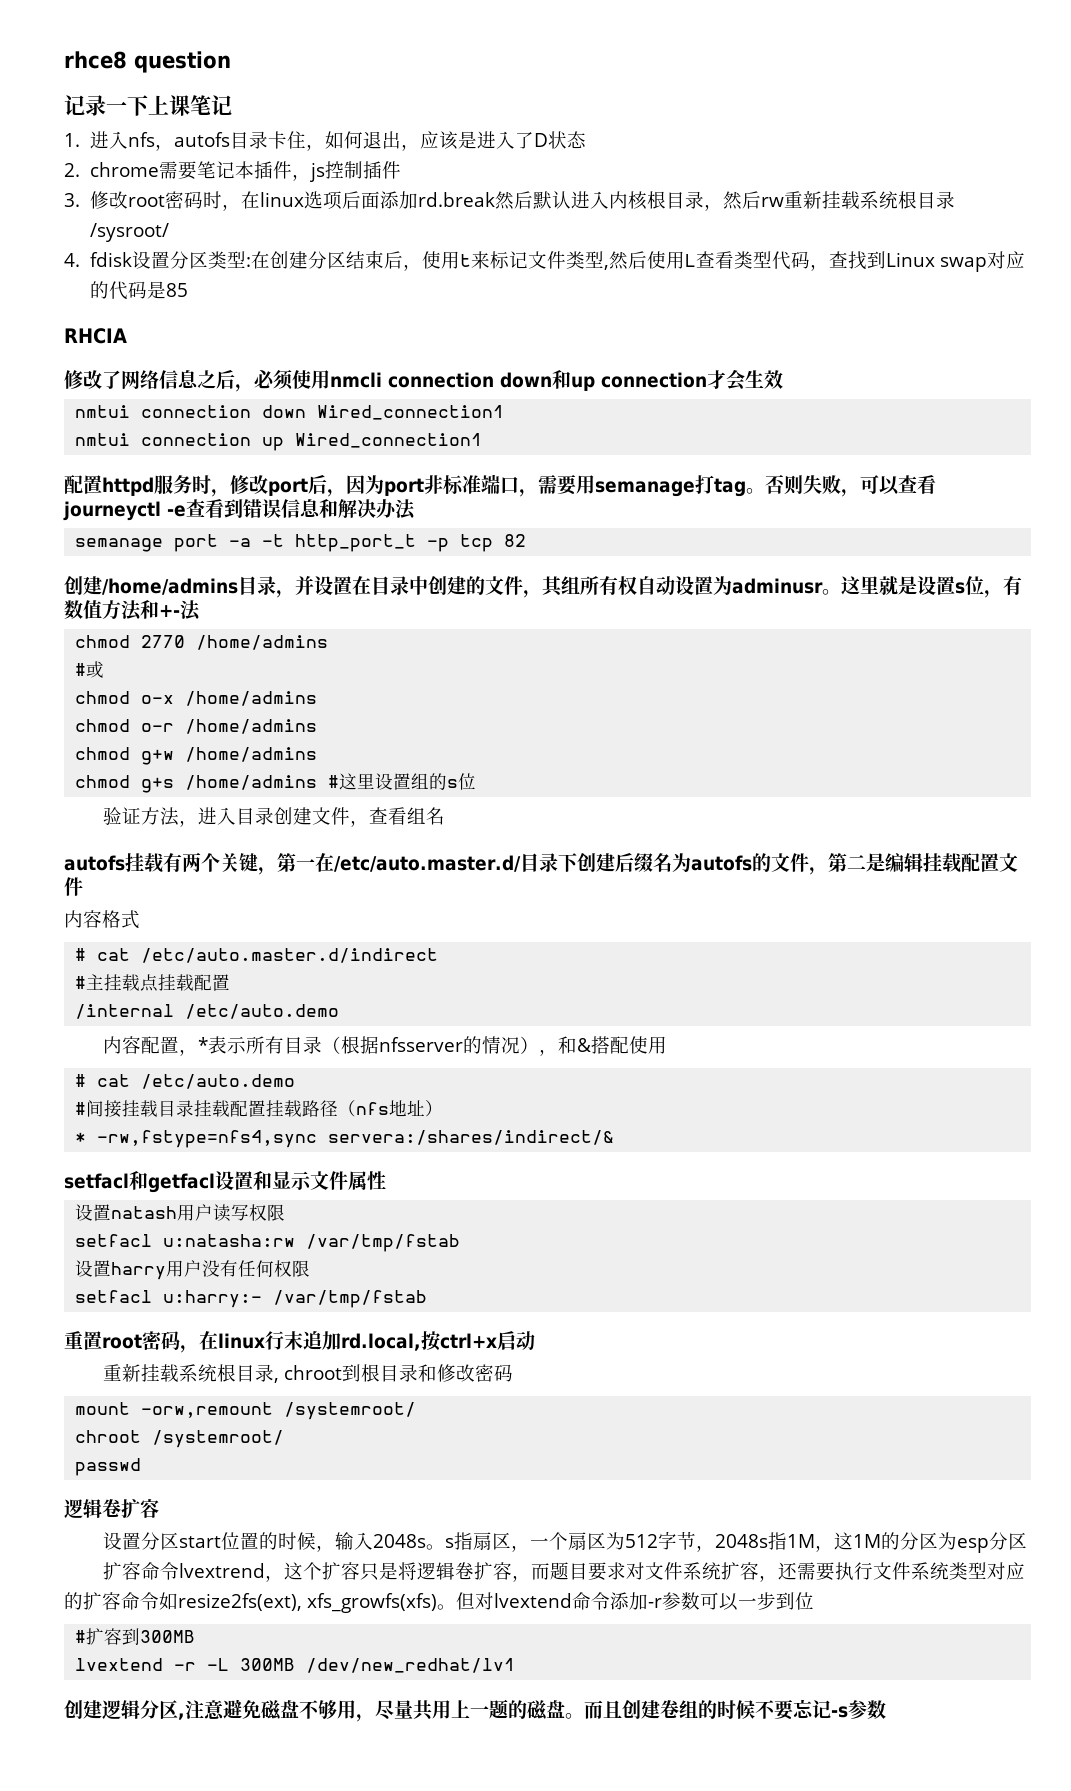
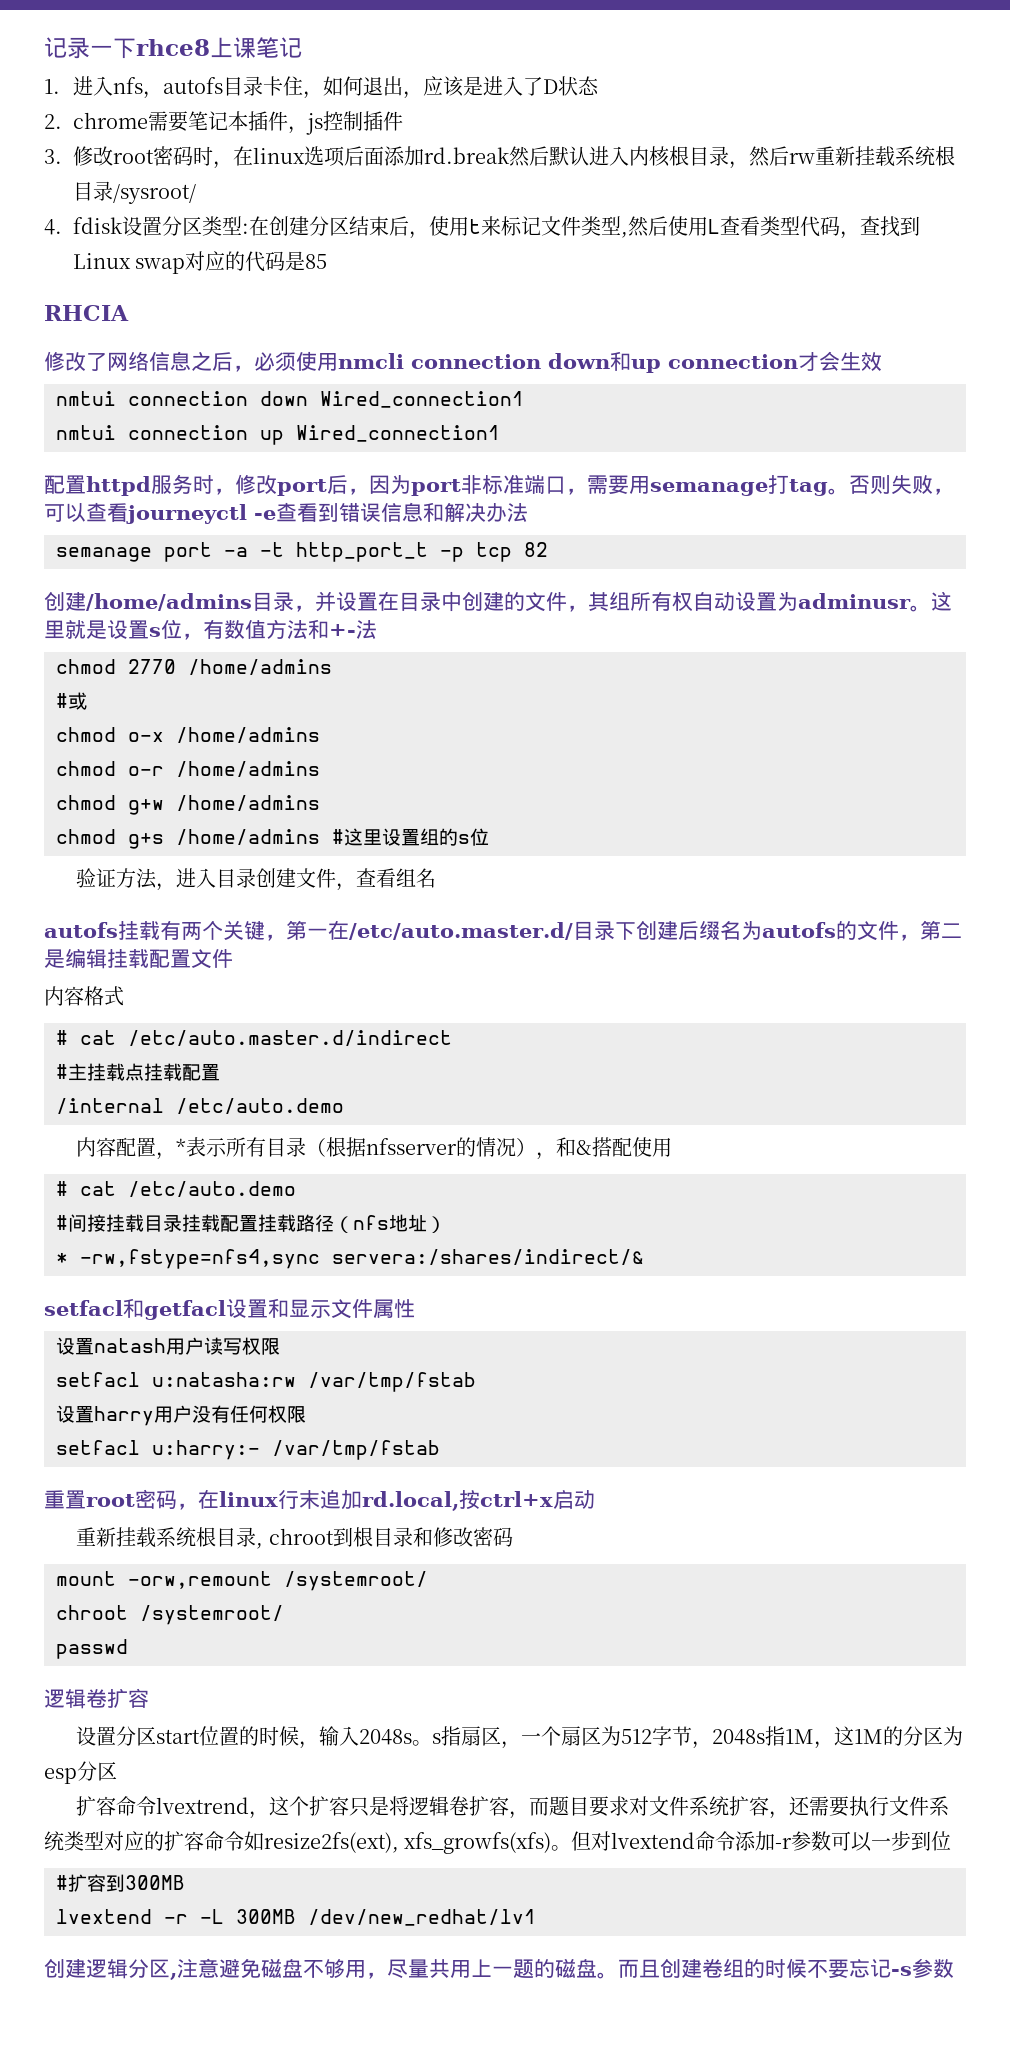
- rhce8 question
- 记录一下上课笔记
+ 记录一下rhce8上课笔记

